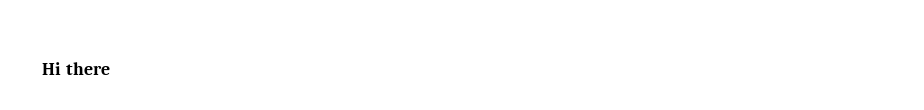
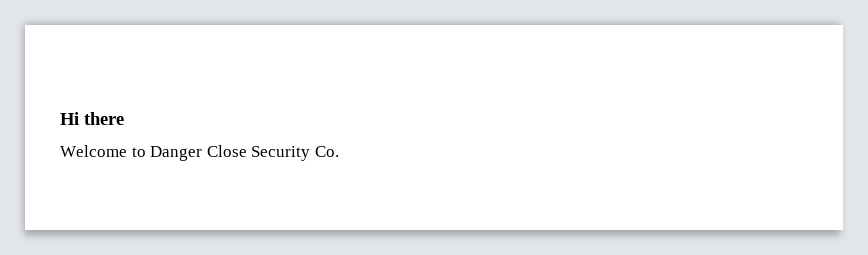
+ Welcome to Danger Close Security Co.

